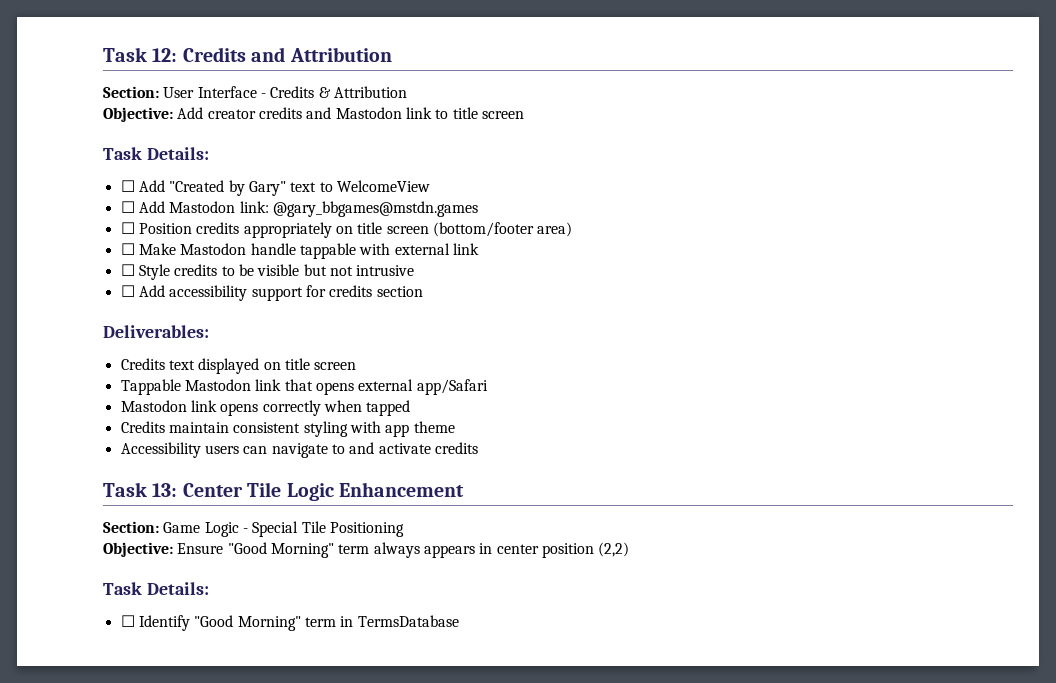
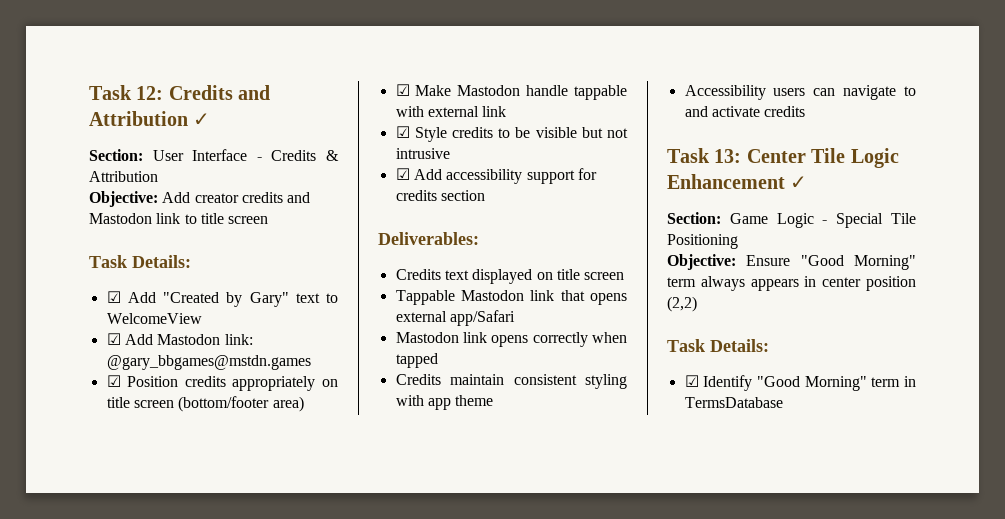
- Task 12: Credits and Attribution
+ Task 12: Credits and Attribution ✓
- ☐ Add "Created by Gary" text to WelcomeView
+ ☑ Add "Created by Gary" text to WelcomeView
- ☐ Add Mastodon link: @gary_bbgames@mstdn.games
+ ☑ Add Mastodon link: @gary_bbgames@mstdn.games
- ☐ Position credits appropriately on title screen (bottom/footer area)
+ ☑ Position credits appropriately on title screen (bottom/footer area)
- ☐ Make Mastodon handle tappable with external link
+ ☑ Make Mastodon handle tappable with external link
- ☐ Style credits to be visible but not intrusive
+ ☑ Style credits to be visible but not intrusive
- ☐ Add accessibility support for credits section
+ ☑ Add accessibility support for credits section
- Task 13: Center Tile Logic Enhancement
+ Task 13: Center Tile Logic Enhancement ✓
- ☐ Identify "Good Morning" term in TermsDatabase
+ ☑ Identify "Good Morning" term in TermsDatabase

